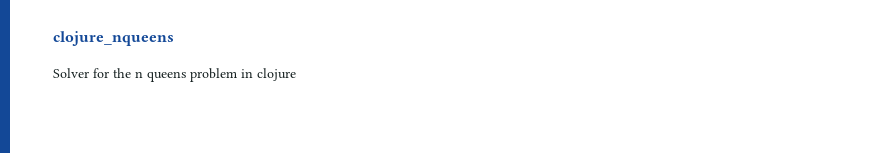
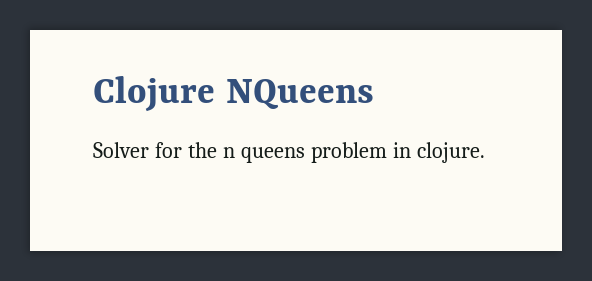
- clojure_nqueens
+ Clojure NQueens
- Solver for the n queens problem in clojure
+ Solver for the n queens problem in clojure.

